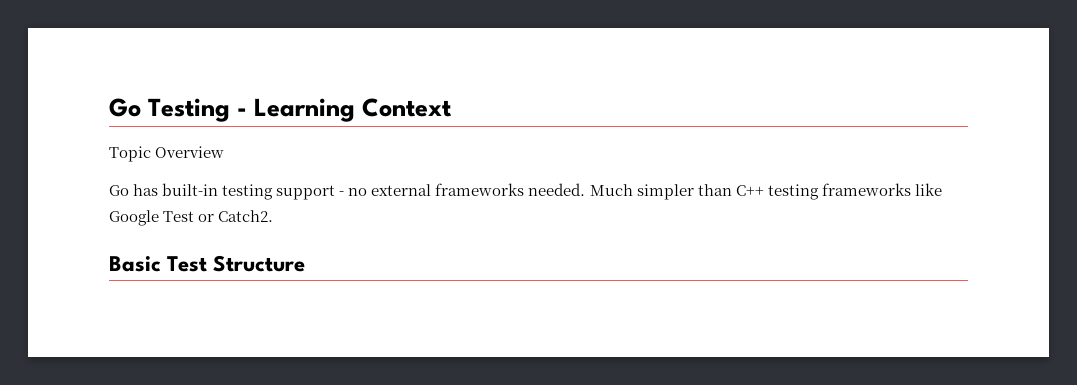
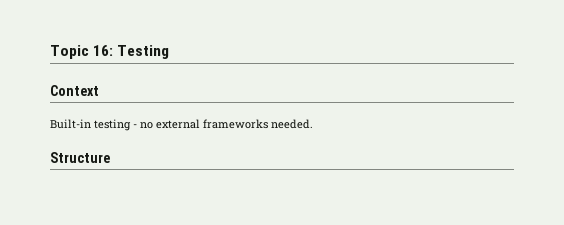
- Go Testing - Learning Context
+ Topic 16: Testing
+ Context
- Topic Overview
- Go has built-in testing support - no external frameworks needed. Much simpler than C++ testing frameworks like Google Test or Catch2.
- Basic Test Structure
+ Built-in testing - no external frameworks needed.
+ Structure

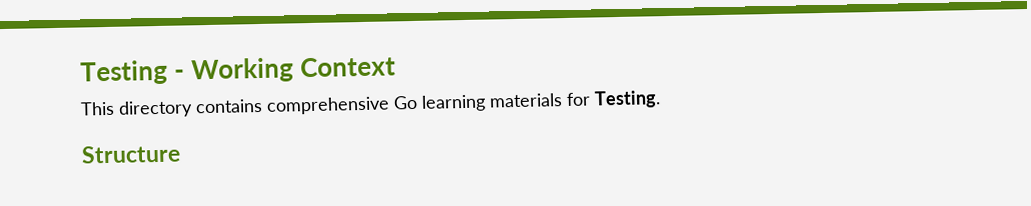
- Topic 16: Testing
- Context
+ Testing - Working Context
- Built-in testing - no external frameworks needed.
+ This directory contains comprehensive Go learning materials for Testing.

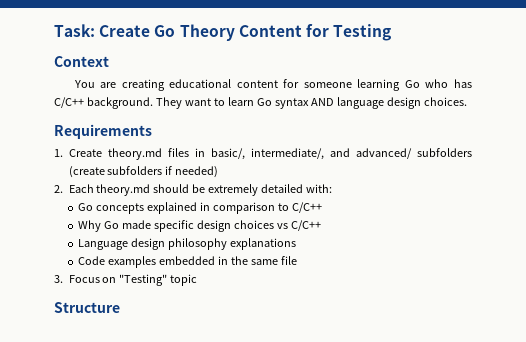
- Testing - Working Context
+ Task: Create Go Theory Content for Testing
+ Context
- This directory contains comprehensive Go learning materials for Testing.
+ You are creating educational content for someone learning Go who has C/C++ background. They want to learn Go syntax AND language design choices.
+ Requirements
+ 1. Create theory.md files in basic/, intermediate/, and advanced/ subfolders (create subfolders if needed)
+ 2. Each theory.md should be extremely detailed with:
+ Go concepts explained in comparison to C/C++
+ Why Go made specific design choices vs C/C++
+ Language design philosophy explanations
+ Code examples embedded in the same file
+ 3. Focus on "Testing" topic

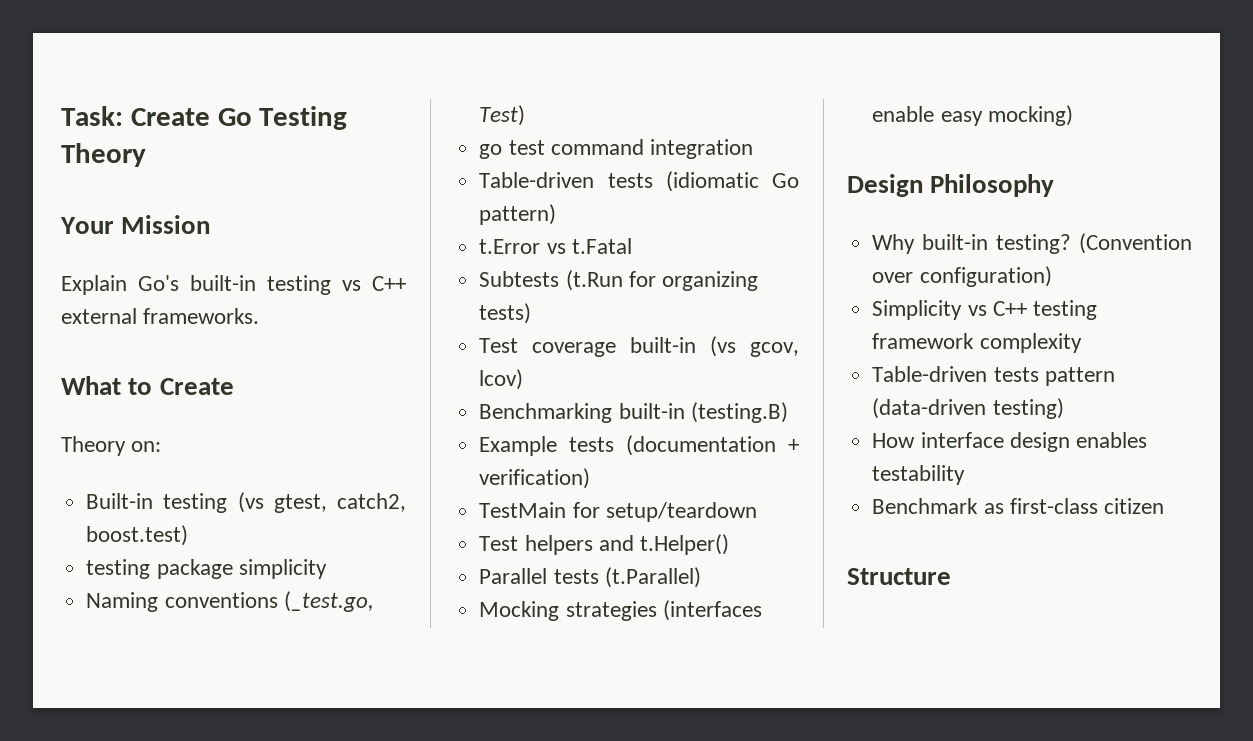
- Task: Create Go Theory Content for Testing
- Context
- You are creating educational content for someone learning Go who has C/C++ background. They want to learn Go syntax AND language design choices.
- Requirements
- 1. Create theory.md files in basic/, intermediate/, and advanced/ subfolders (create subfolders if needed)
- 2. Each theory.md should be extremely detailed with:
- Go concepts explained in comparison to C/C++
- Why Go made specific design choices vs C/C++
- Language design philosophy explanations
- Code examples embedded in the same file
- 3. Focus on "Testing" topic
+ Task: Create Go Testing Theory
+ Your Mission
+ Explain Go's built-in testing vs C++ external frameworks.
+ What to Create
+ Theory on:
+ Built-in testing (vs gtest, catch2, boost.test)
+ testing package simplicity
+ Naming conventions (_test.go, Test)
+ go test command integration
+ Table-driven tests (idiomatic Go pattern)
+ t.Error vs t.Fatal
+ Subtests (t.Run for organizing tests)
+ Test coverage built-in (vs gcov, lcov)
+ Benchmarking built-in (testing.B)
+ Example tests (documentation + verification)
+ TestMain for setup/teardown
+ Test helpers and t.Helper()
+ Parallel tests (t.Parallel)
+ Mocking strategies (interfaces enable easy mocking)
+ Design Philosophy
+ Why built-in testing? (Convention over configuration)
+ Simplicity vs C++ testing framework complexity
+ Table-driven tests pattern (data-driven testing)
+ How interface design enables testability
+ Benchmark as first-class citizen

